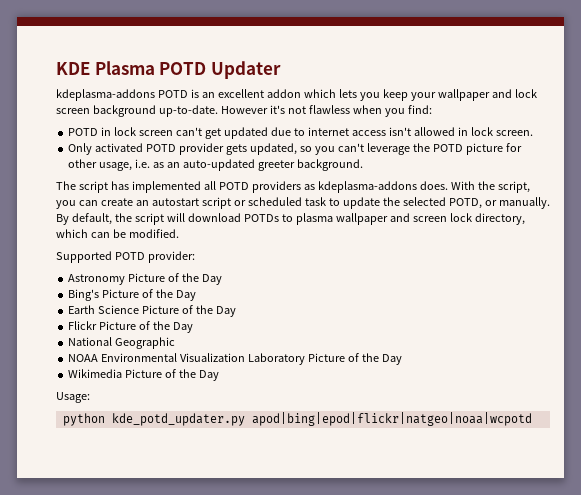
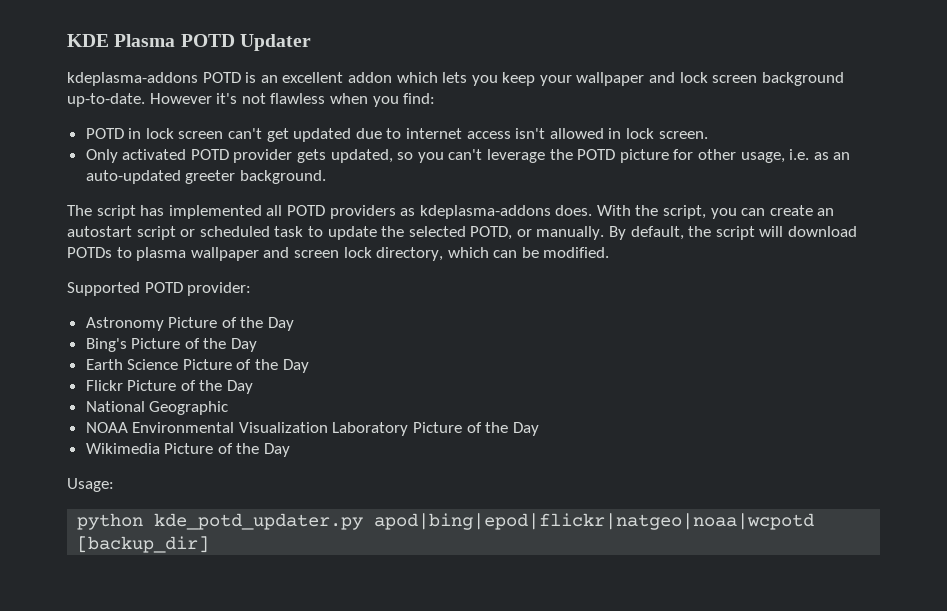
- python kde_potd_updater.py apod|bing|epod|flickr|natgeo|noaa|wcpotd
+ python kde_potd_updater.py apod|bing|epod|flickr|natgeo|noaa|wcpotd [backup_dir]

